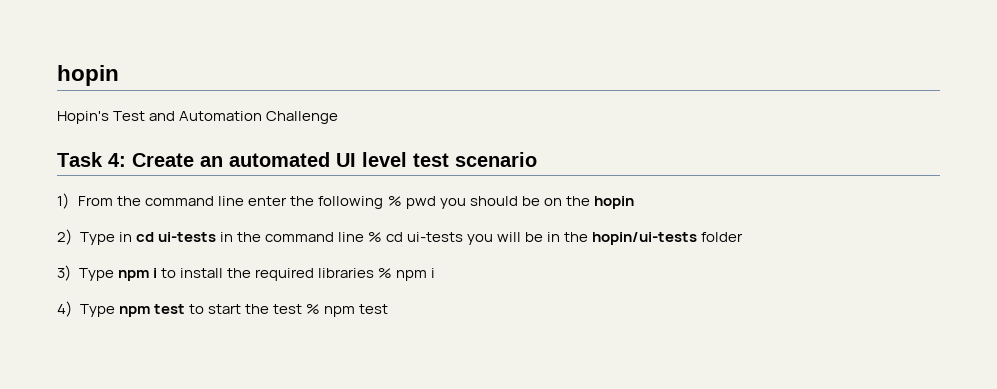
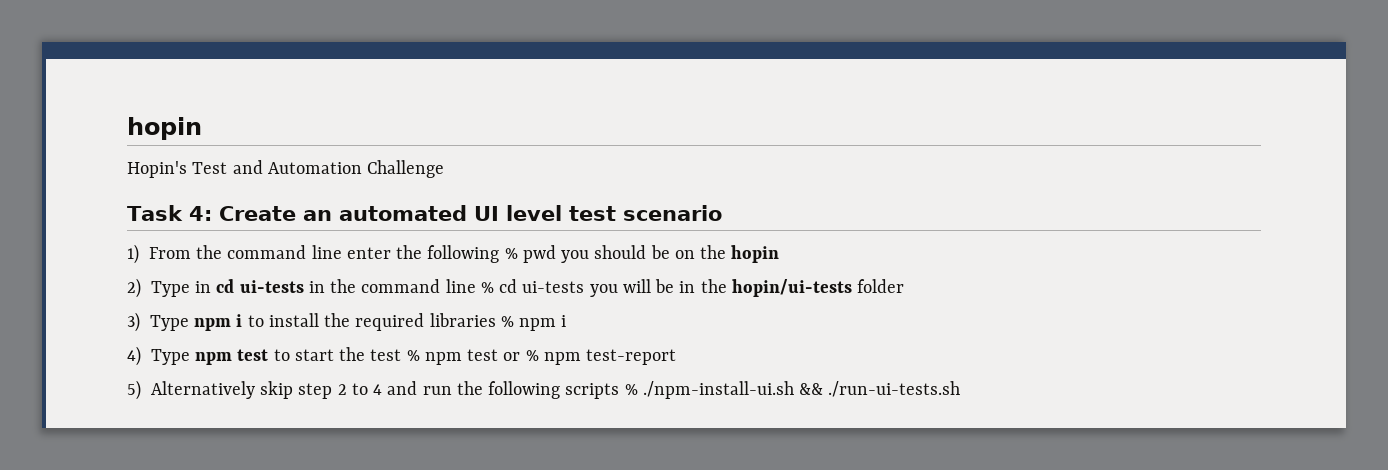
- 4) Type npm test to start the test % npm test
+ 4) Type npm test to start the test % npm test or % npm test-report
+ 5) Alternatively skip step 2 to 4 and run the following scripts % ./npm-install-ui.sh && ./run-ui-tests.sh

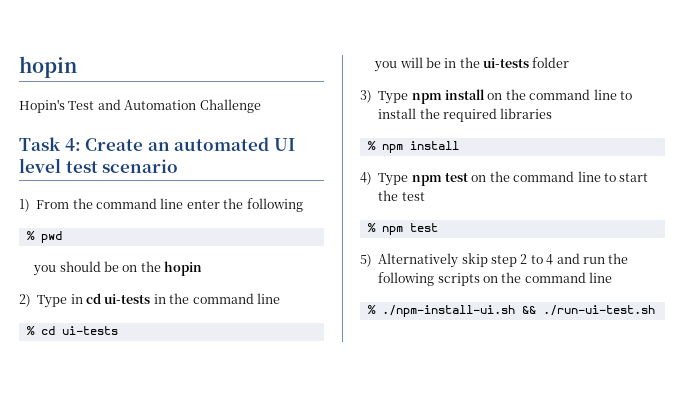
- 1) From the command line enter the following % pwd you should be on the hopin
+ 1) From the command line enter the following
+ % pwd
+ you should be on the hopin
- 2) Type in cd ui-tests in the command line % cd ui-tests you will be in the hopin/ui-tests folder
+ 2) Type in cd ui-tests in the command line
+ % cd ui-tests
+ you will be in the ui-tests folder
- 3) Type npm i to install the required libraries % npm i
+ 3) Type npm install on the command line to install the required libraries
+ % npm install
- 4) Type npm test to start the test % npm test or % npm test-report
+ 4) Type npm test on the command line to start the test
+ % npm test
- 5) Alternatively skip step 2 to 4 and run the following scripts % ./npm-install-ui.sh && ./run-ui-tests.sh
+ 5) Alternatively skip step 2 to 4 and run the following scripts on the command line
+ % ./npm-install-ui.sh && ./run-ui-test.sh

